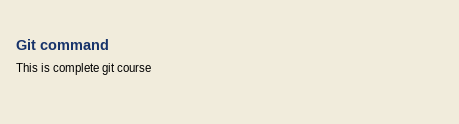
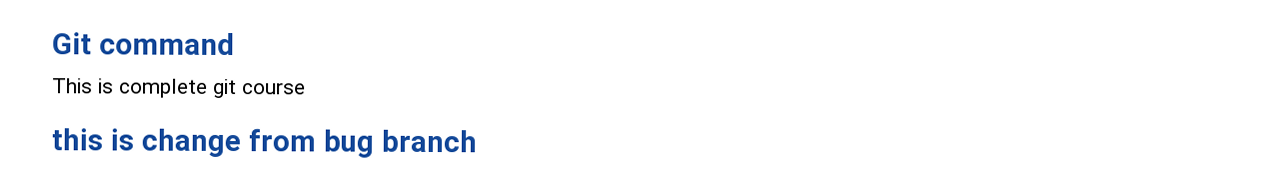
+ this is change from bug branch

